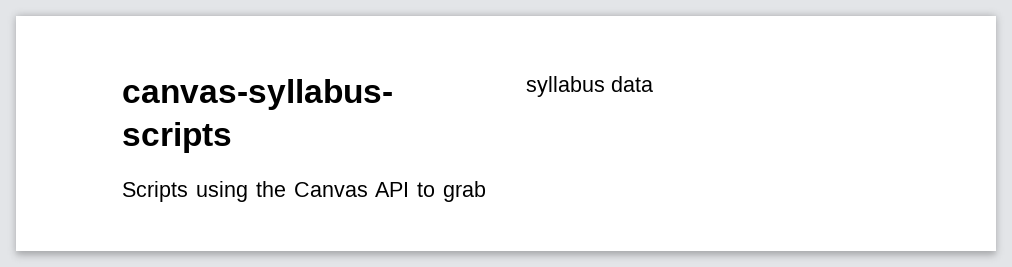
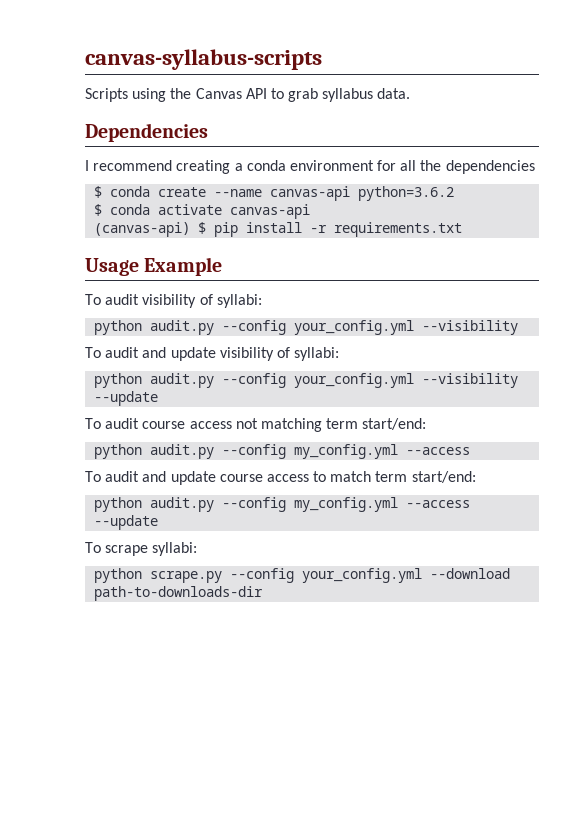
- Scripts using the Canvas API to grab syllabus data
+ Scripts using the Canvas API to grab syllabus data.
+ Dependencies
+ I recommend creating a conda environment for all the dependencies
+ $ conda create --name canvas-api python=3.6.2
+ $ conda activate canvas-api
+ (canvas-api) $ pip install -r requirements.txt
+ Usage Example
+ To audit visibility of syllabi:
+ python audit.py --config your_config.yml --visibility
+ To audit and update visibility of syllabi:
+ python audit.py --config your_config.yml --visibility --update
+ To audit course access not matching term start/end:
+ python audit.py --config my_config.yml --access
+ To audit and update course access to match term start/end:
+ python audit.py --config my_config.yml --access --update
+ To scrape syllabi:
+ python scrape.py --config your_config.yml --download path-to-downloads-dir

